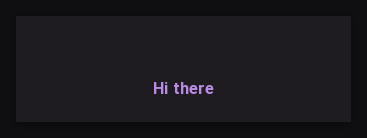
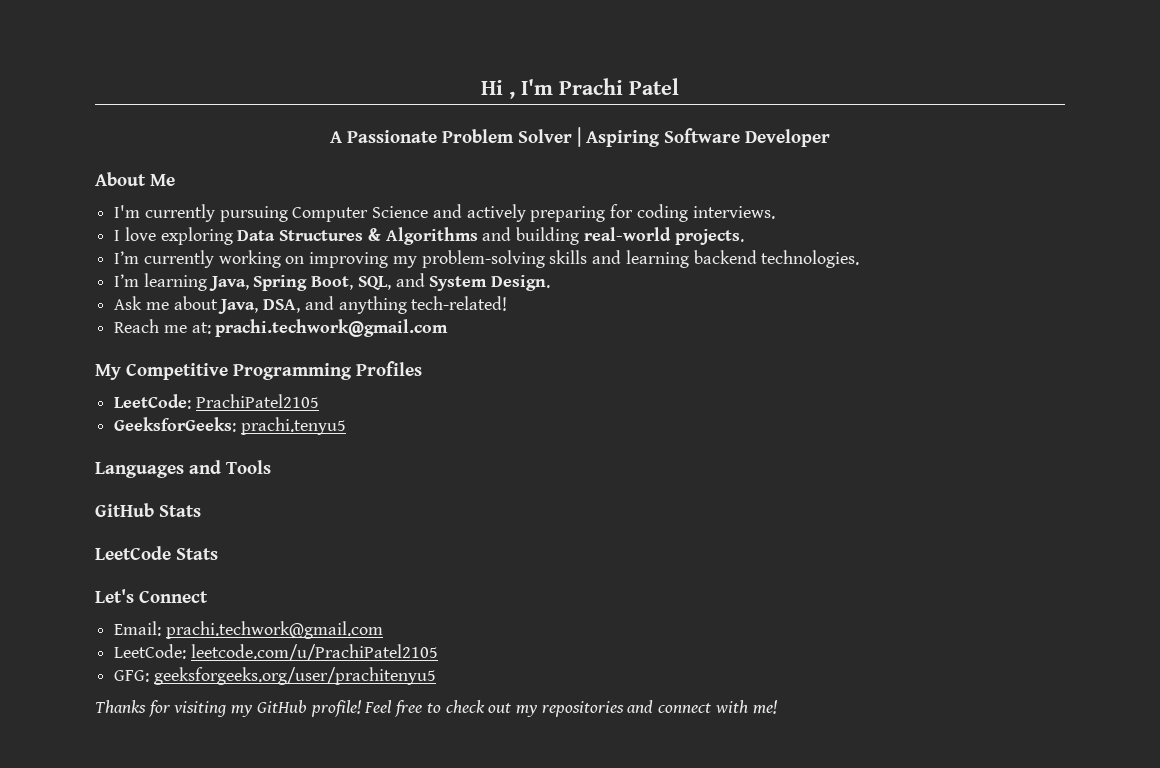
- Hi there
+ Hi , I'm Prachi Patel
+ A Passionate Problem Solver | Aspiring Software Developer
+ About Me
+ I'm currently pursuing Computer Science and actively preparing for coding interviews.
+ I love exploring Data Structures & Algorithms and building real-world projects.
+ I’m currently working on improving my problem-solving skills and learning backend technologies.
+ I’m learning Java, Spring Boot, SQL, and System Design.
+ Ask me about Java, DSA, and anything tech-related!
+ Reach me at: prachi.techwork@gmail.com
+ My Competitive Programming Profiles
+ LeetCode: PrachiPatel2105
+ GeeksforGeeks: prachi.tenyu5
+ Languages and Tools
+ GitHub Stats
+ LeetCode Stats
+ Let's Connect
+ Email: prachi.techwork@gmail.com
+ LeetCode: leetcode.com/u/PrachiPatel2105
+ GFG: geeksforgeeks.org/user/prachitenyu5
+ Thanks for visiting my GitHub profile! Feel free to check out my repositories and connect with me!

